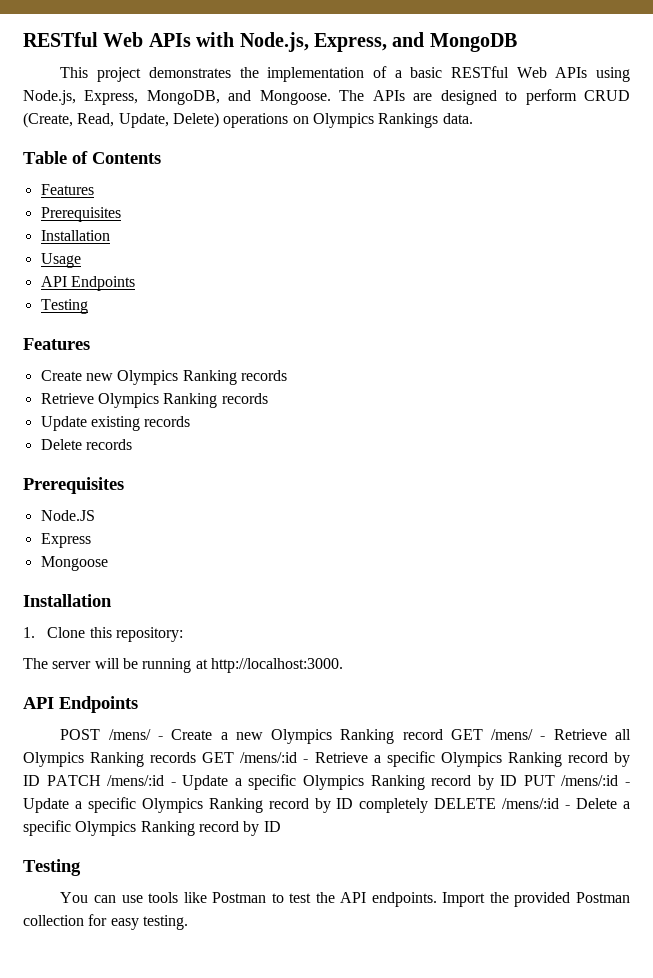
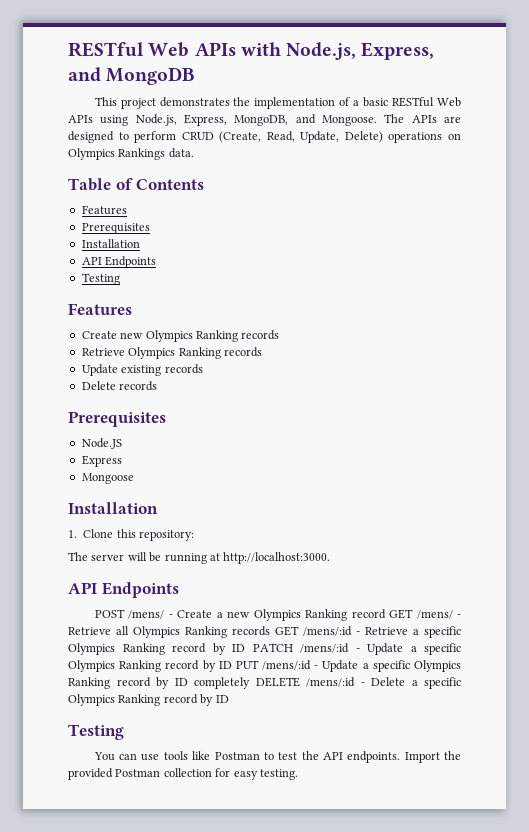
- Usage

